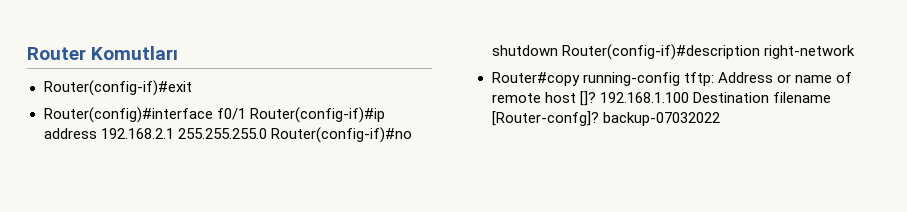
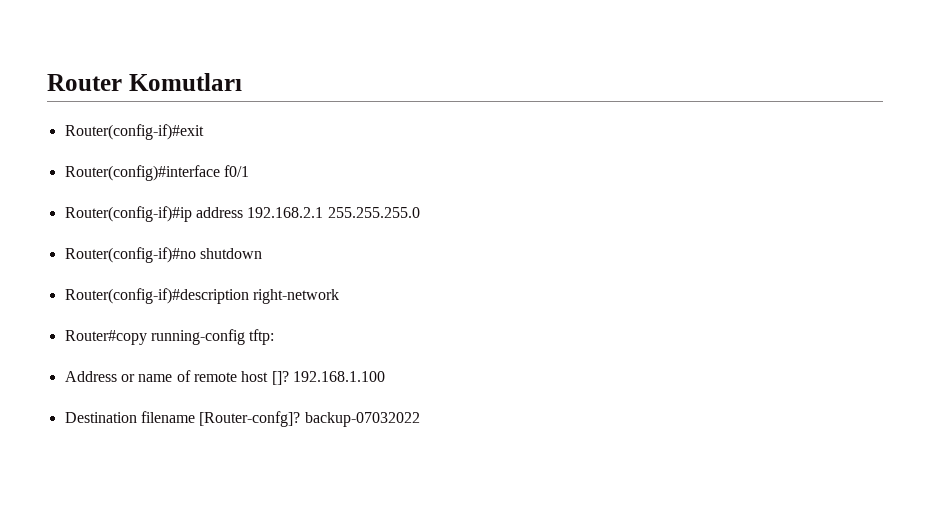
- Router(config)#interface f0/1 Router(config-if)#ip address 192.168.2.1 255.255.255.0 Router(config-if)#no shutdown Router(config-if)#description right-network
+ Router(config)#interface f0/1
+ Router(config-if)#ip address 192.168.2.1 255.255.255.0
+ Router(config-if)#no shutdown
+ Router(config-if)#description right-network
- Router#copy running-config tftp: Address or name of remote host []?
+ Router#copy running-config tftp:
+ Address or name of remote host []?
- 192.168.1.100 Destination filename [Router-confg]? backup-07032022
+ 192.168.1.100
+ Destination filename [Router-confg]? backup-07032022

